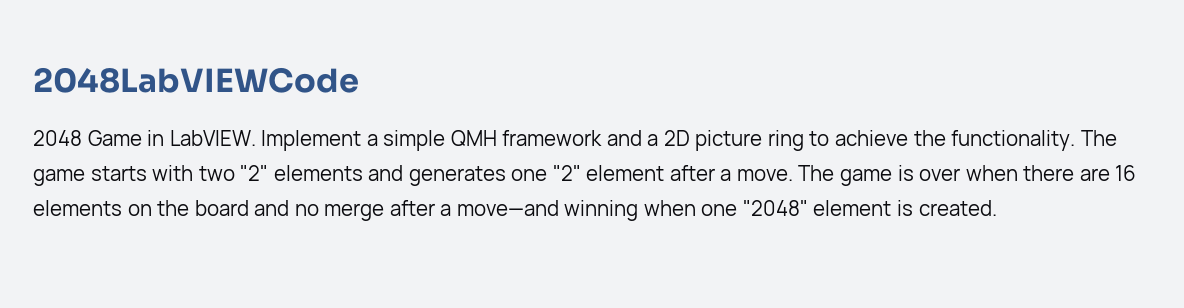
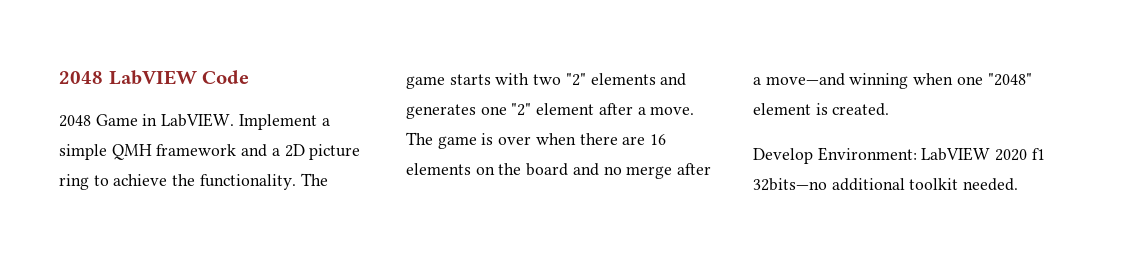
- 2048LabVIEWCode
+ 2048 LabVIEW Code
+ Develop Environment: LabVIEW 2020 f1 32bits—no additional toolkit needed.

